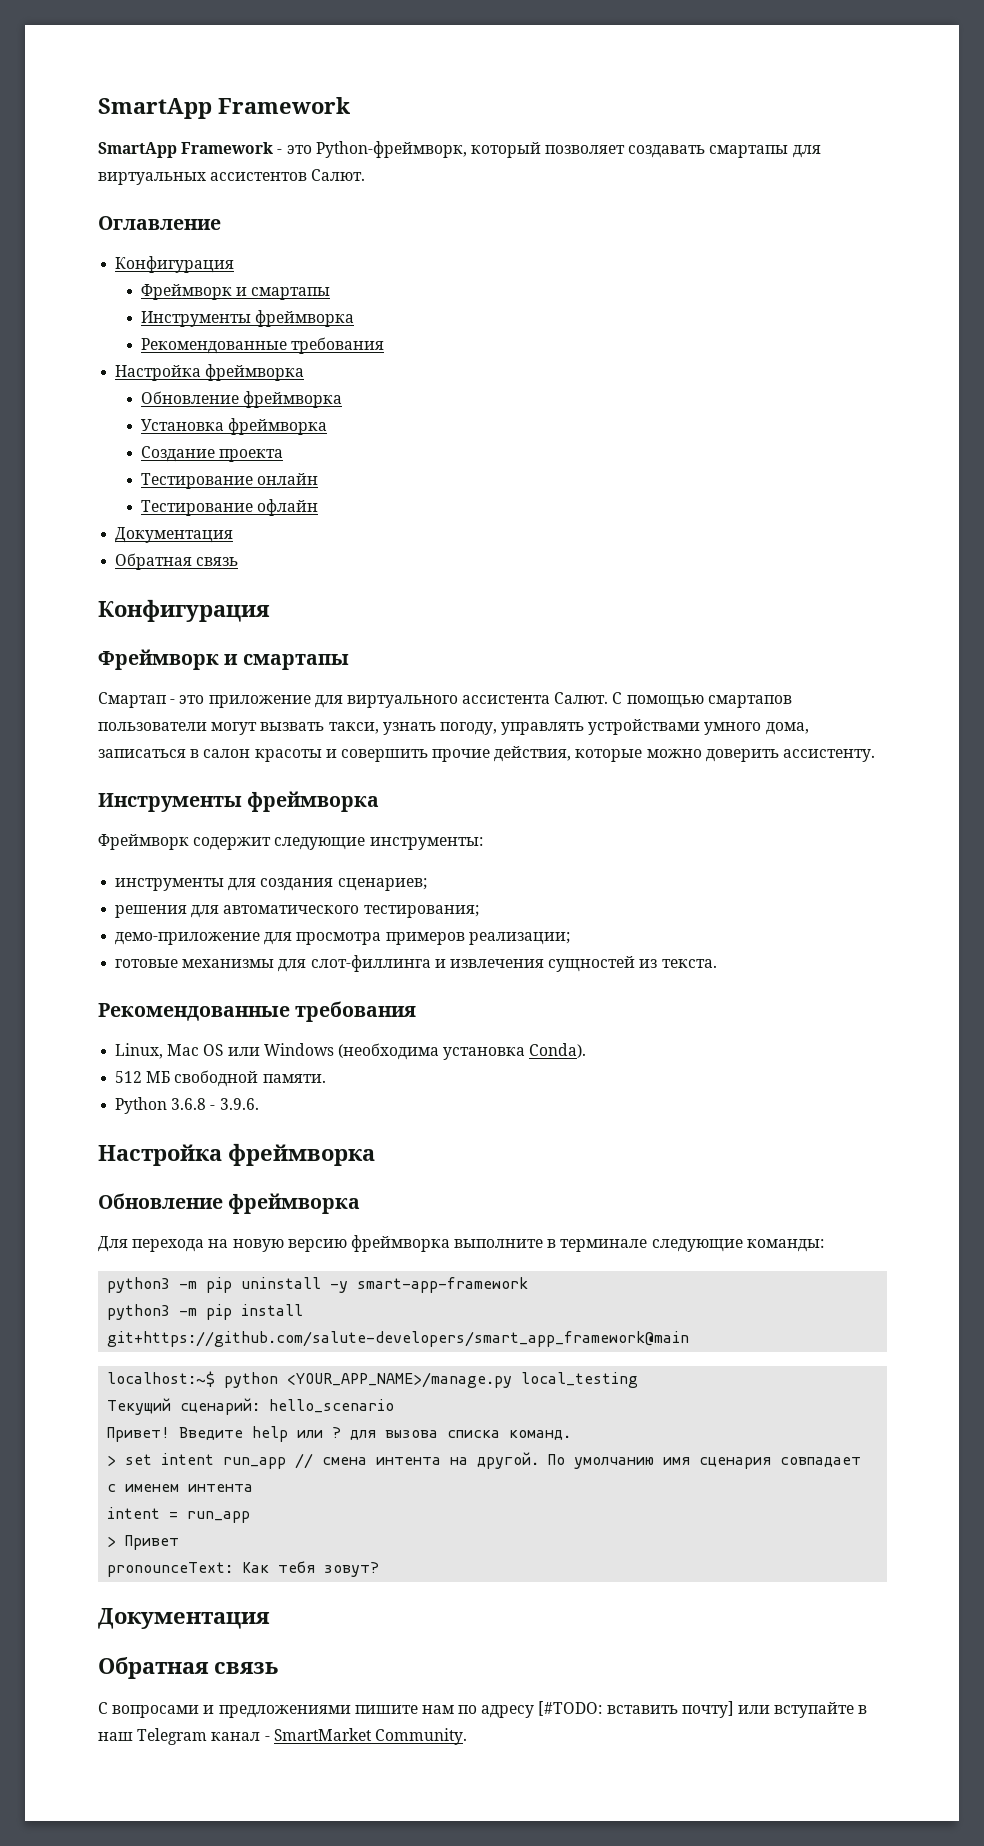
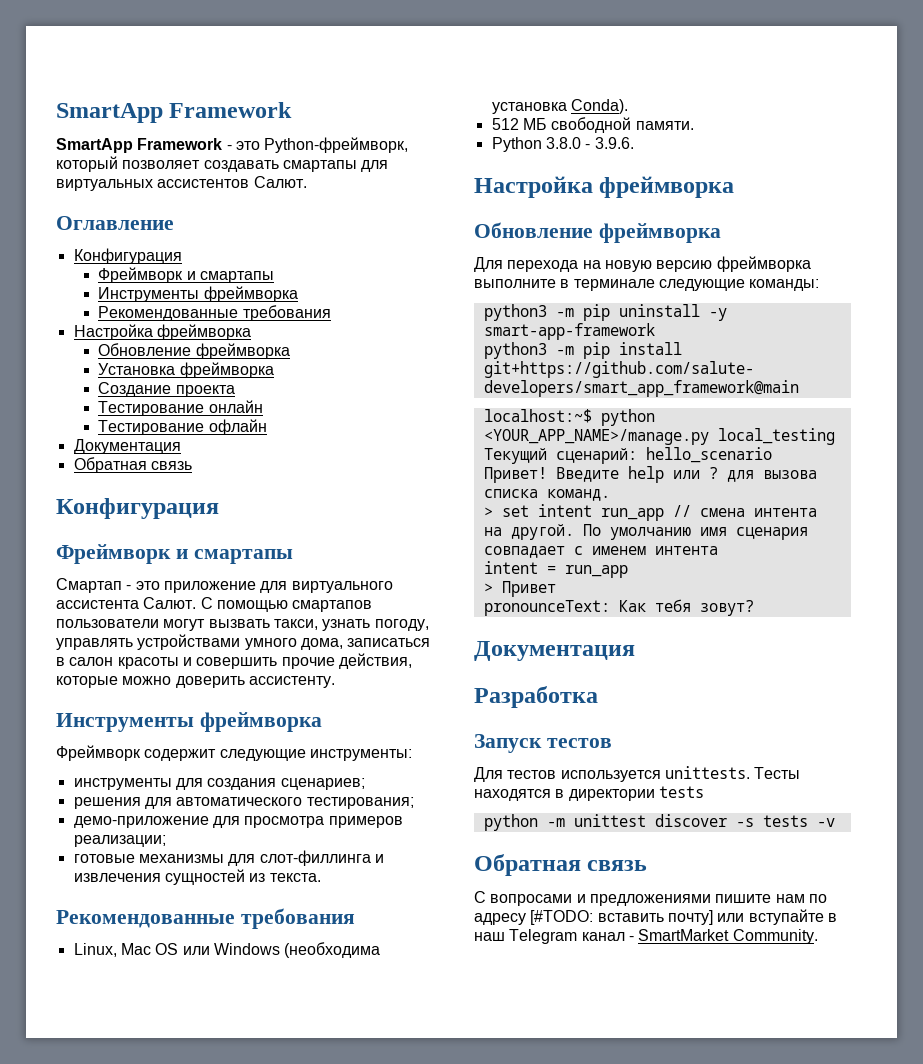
- Python 3.6.8 - 3.9.6.
+ Python 3.8.0 - 3.9.6.
+ Разработка
+ Запуск тестов
+ Для тестов используется unittests. Тесты находятся в директории tests
+ python -m unittest discover -s tests -v

